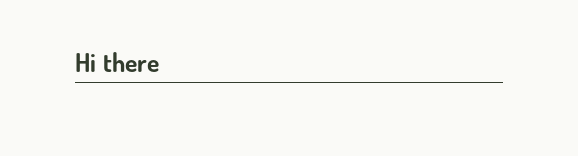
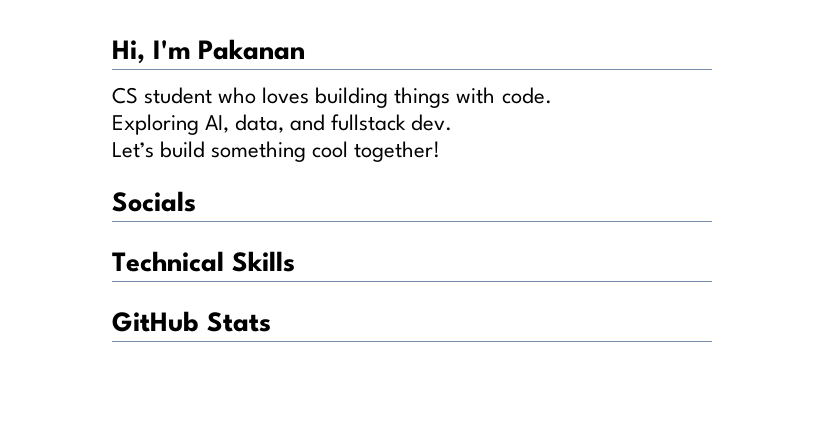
- Hi there
+ Hi, I'm Pakanan
+ CS student who loves building things with code.
+ Exploring AI, data, and fullstack dev.
+ Let’s build something cool together!
+ Socials
+ Technical Skills
+ GitHub Stats

